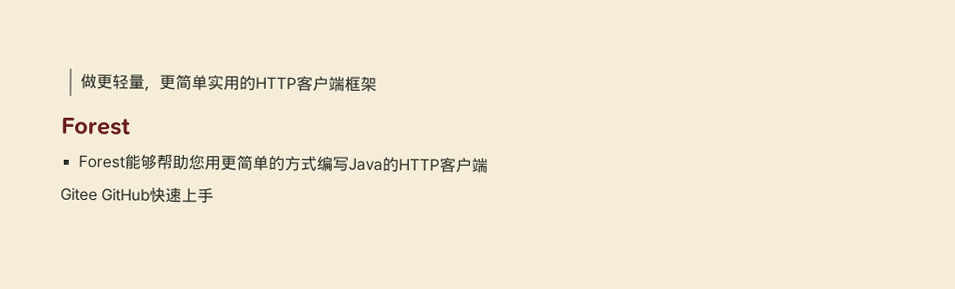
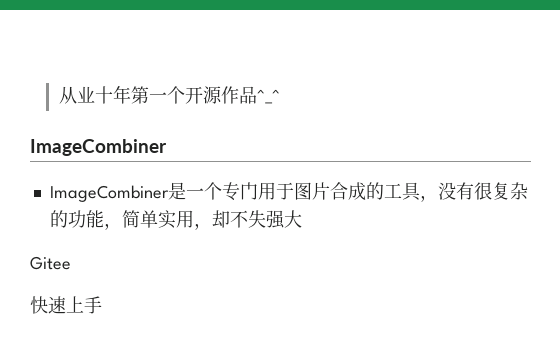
- 做更轻量，更简单实用的HTTP客户端框架
- Forest
- Forest能够帮助您用更简单的方式编写Java的HTTP客户端
+ 从业十年第一个开源作品^_^
+ ImageCombiner
+ ImageCombiner是一个专门用于图片合成的工具，没有很复杂的功能，简单实用，却不失强大
- Gitee GitHub快速上手
+ Gitee
+ 快速上手

